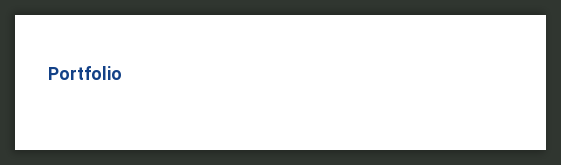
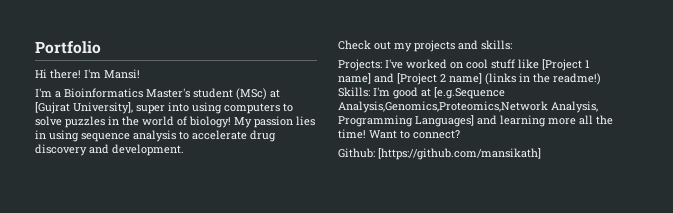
+ Hi there! I'm Mansi!
+ I'm a Bioinformatics Master's student (MSc) at [Gujrat University], super into using computers to solve puzzles in the world of biology! My passion lies in using sequence analysis to accelerate drug discovery and development.
+ Check out my projects and skills:
+ Projects: I've worked on cool stuff like [Project 1 name] and [Project 2 name] (links in the readme!) Skills: I'm good at [e.g.Sequence Analysis,Genomics,Proteomics,Network Analysis, Programming Languages] and learning more all the time! Want to connect?
+ Github: [https://github.com/mansikath]

